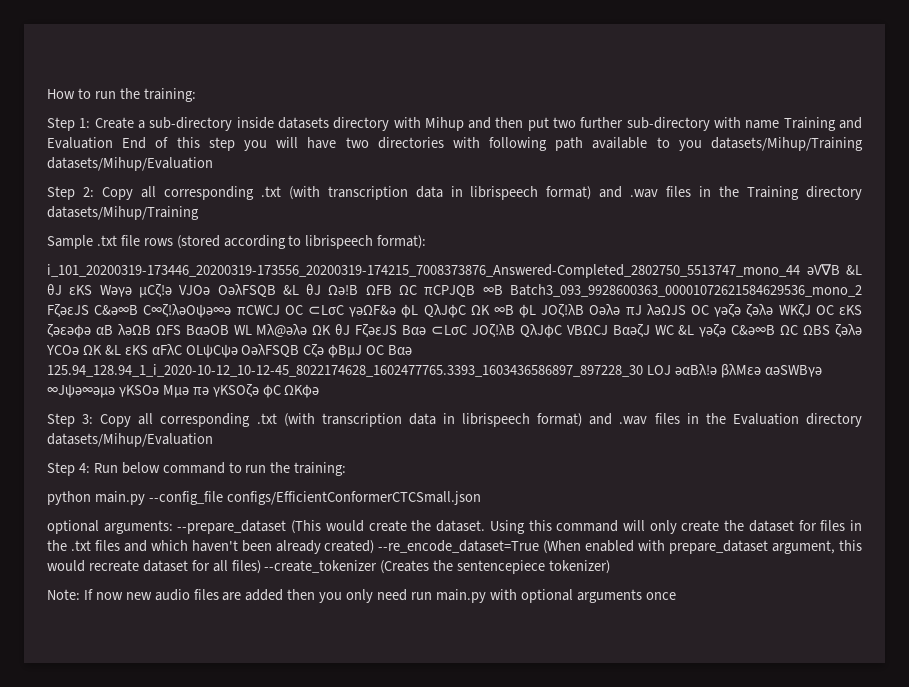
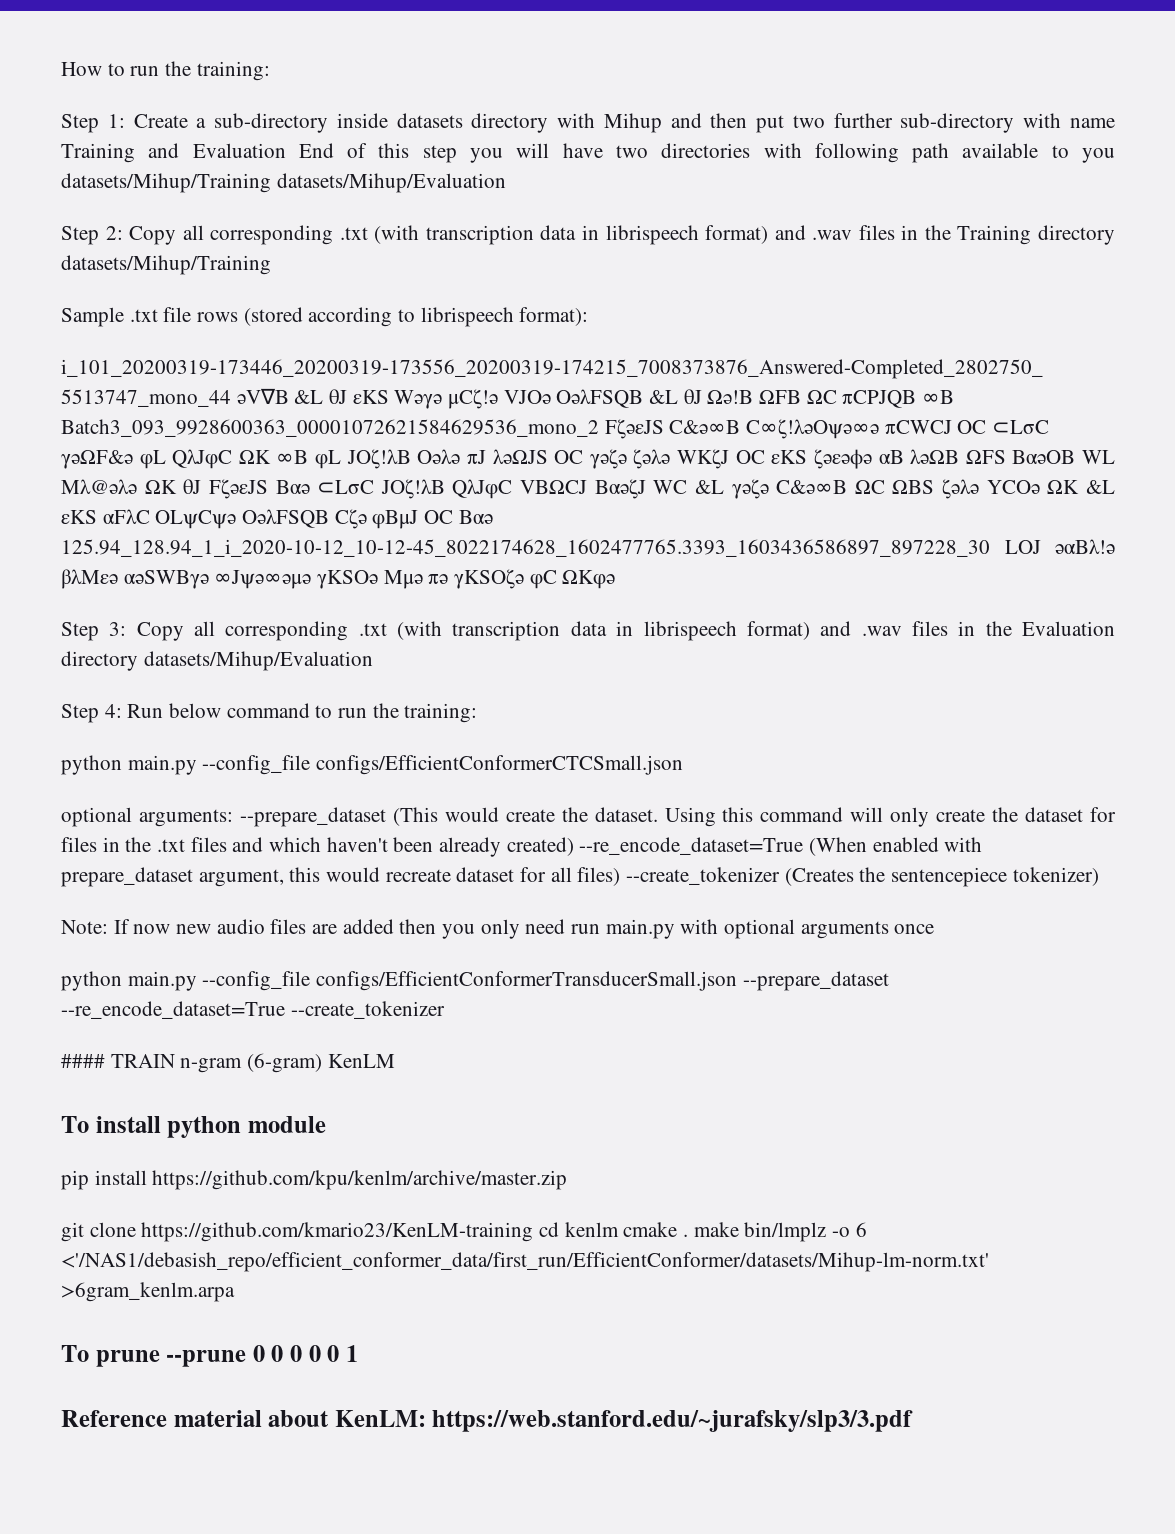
+ python main.py --config_file configs/EfficientConformerTransducerSmall.json --prepare_dataset --re_encode_dataset=True --create_tokenizer
+ #### TRAIN n-gram (6-gram) KenLM
+ To install python module
+ pip install https://github.com/kpu/kenlm/archive/master.zip
+ git clone https://github.com/kmario23/KenLM-training cd kenlm cmake . make bin/lmplz -o 6 <'/NAS1/debasish_repo/efficient_conformer_data/first_run/EfficientConformer/datasets/Mihup-lm-norm.txt' >6gram_kenlm.arpa
+ To prune --prune 0 0 0 0 0 1
+ Reference material about KenLM: https://web.stanford.edu/~jurafsky/slp3/3.pdf

